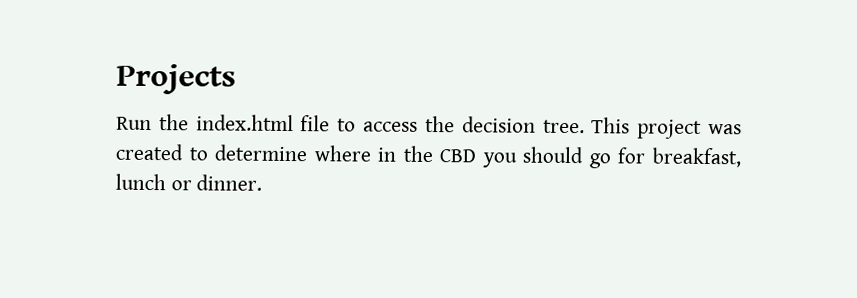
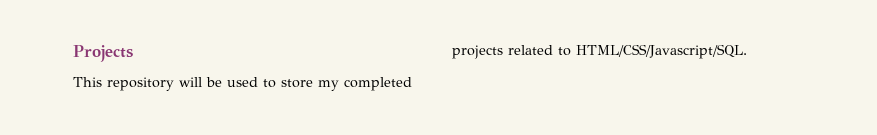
- Run the index.html file to access the decision tree. This project was created to determine where in the CBD you should go for breakfast, lunch or dinner.
+ This repository will be used to store my completed projects related to HTML/CSS/Javascript/SQL.

